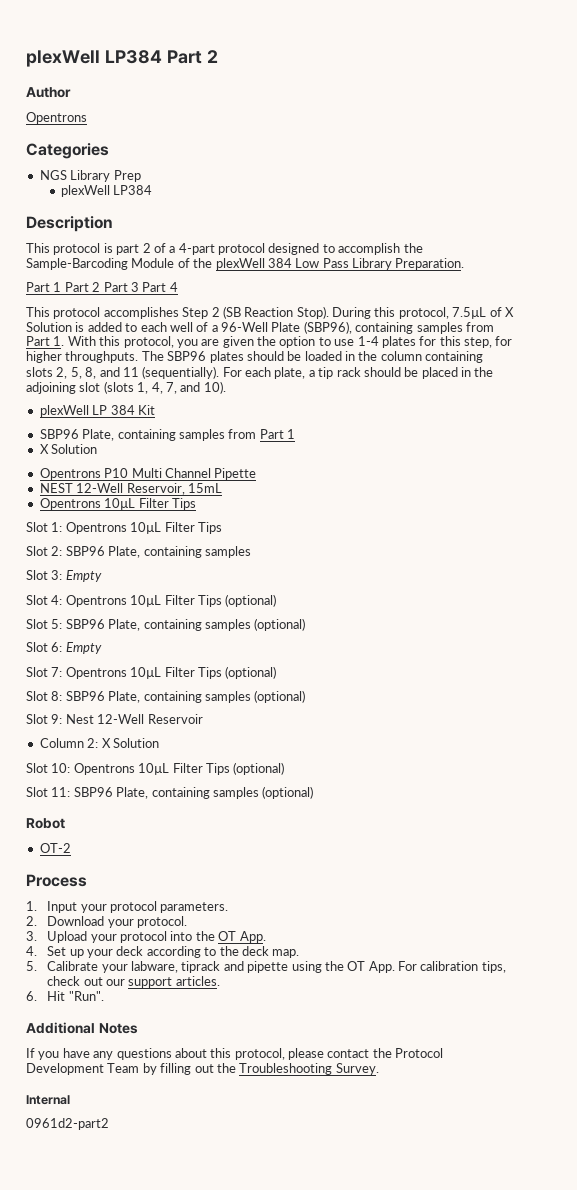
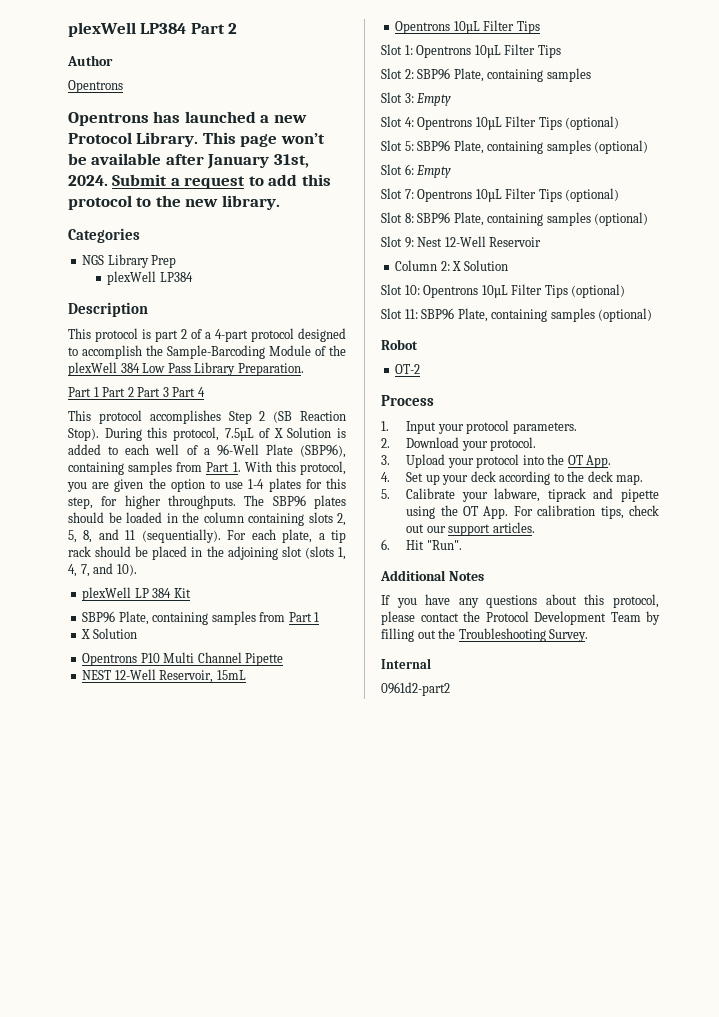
+ Opentrons has launched a new Protocol Library. This page won’t be available after January 31st, 2024. Submit a request to add this protocol to the new library.

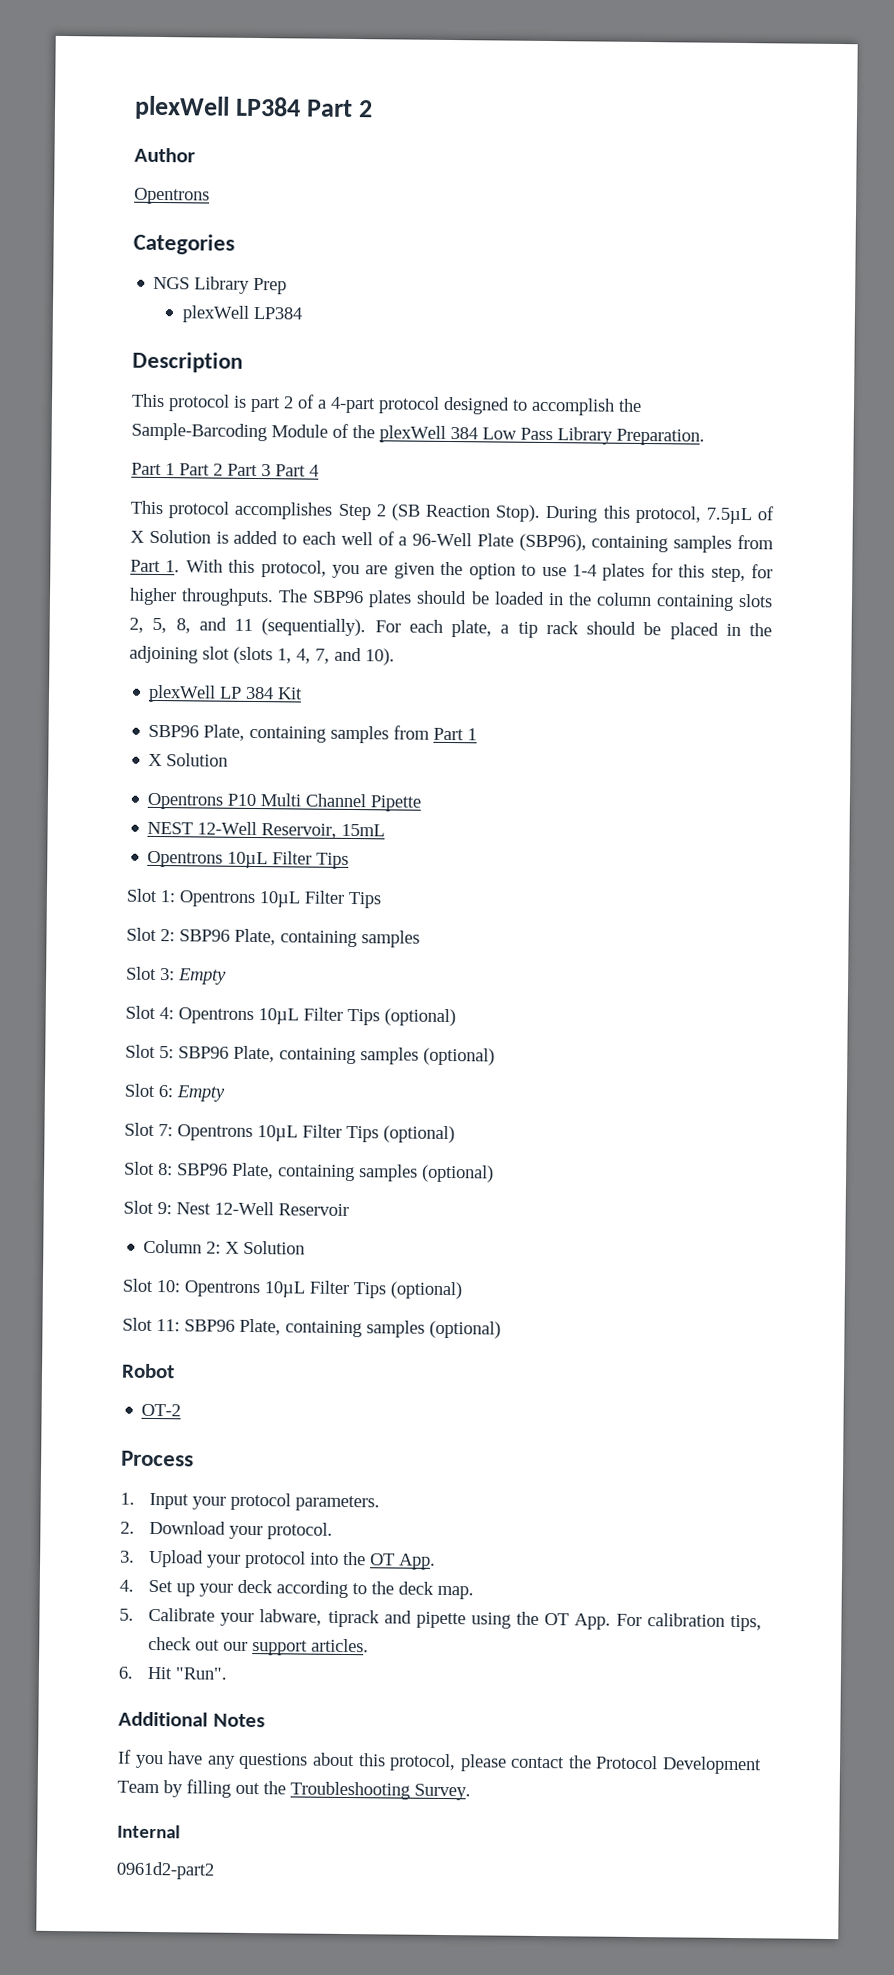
- Opentrons has launched a new Protocol Library. This page won’t be available after January 31st, 2024. Submit a request to add this protocol to the new library.

